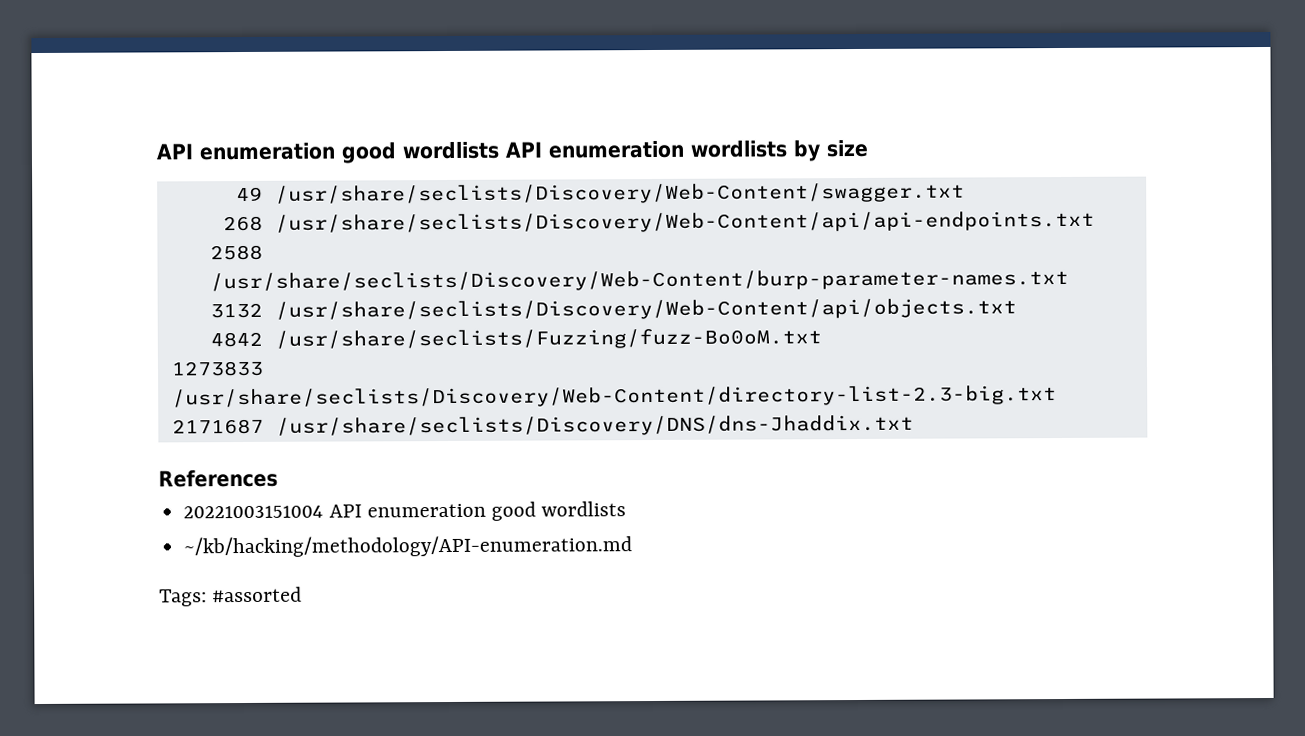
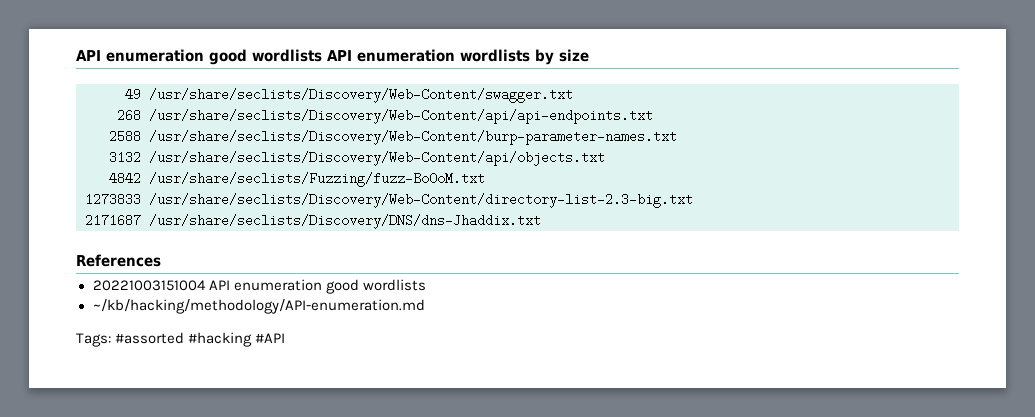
- Tags: #assorted
+ Tags: #assorted #hacking #API

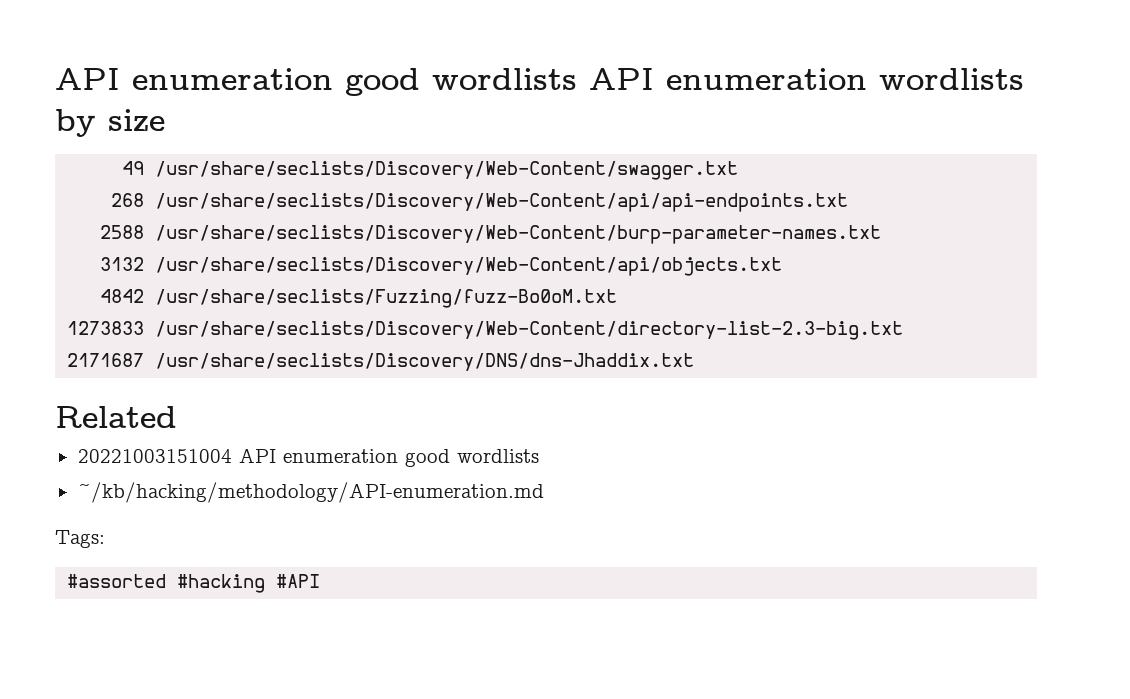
- References
+ Related
- Tags: #assorted #hacking #API
+ Tags:
+ #assorted #hacking #API

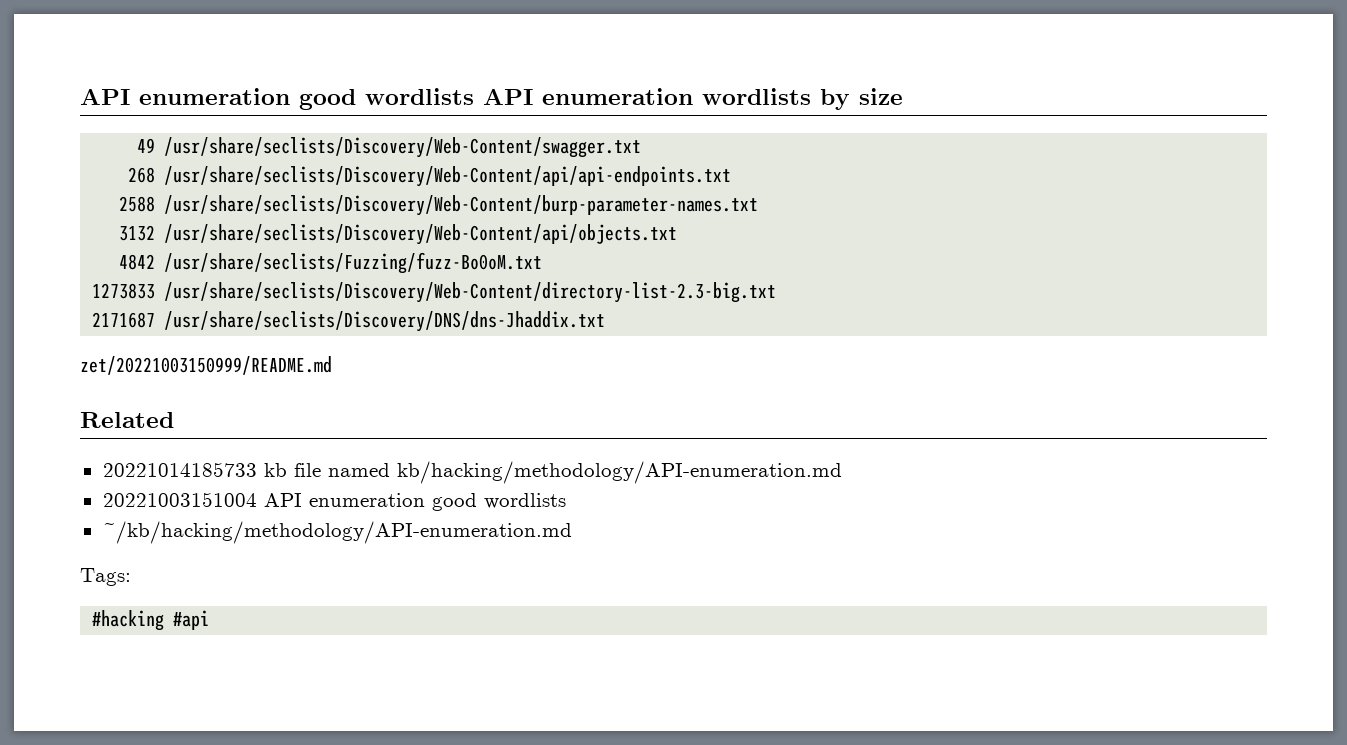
+ zet/20221003150999/README.md
+ 20221014185733 kb file named kb/hacking/methodology/API-enumeration.md
- #assorted #hacking #API
+ #hacking #api

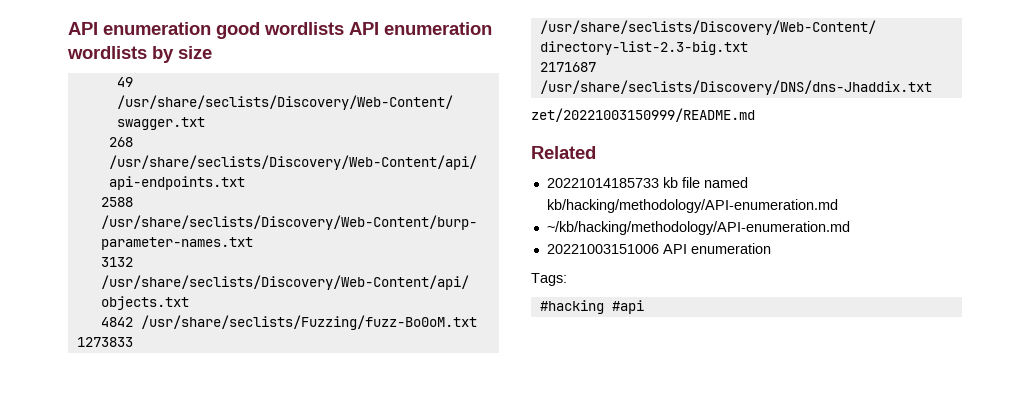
- 20221003151004 API enumeration good wordlists
  ~/kb/hacking/methodology/API-enumeration.md
+ 20221003151006 API enumeration

